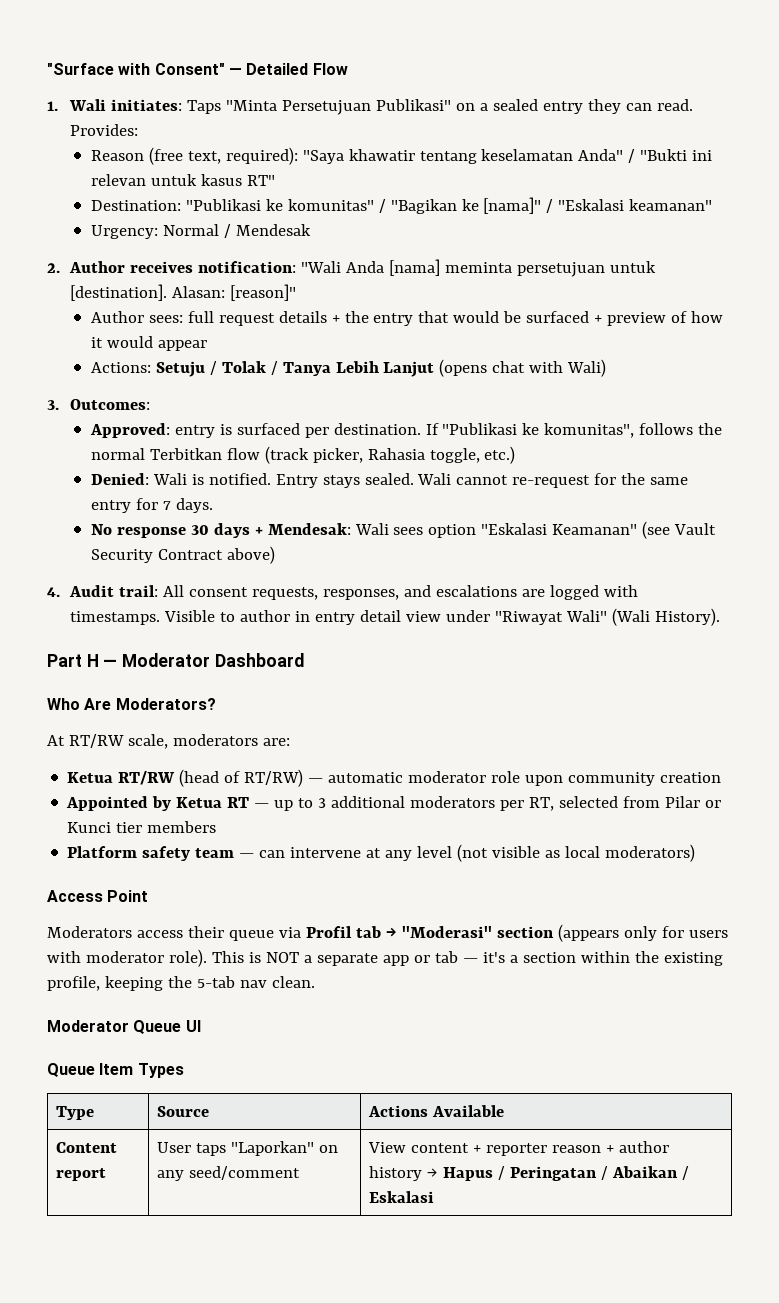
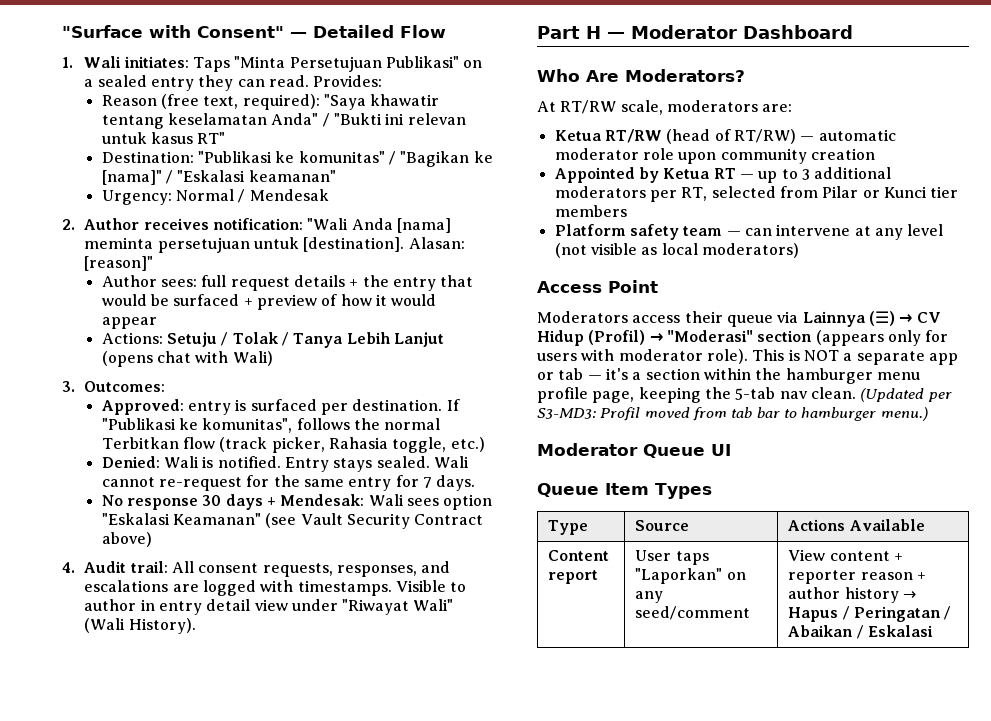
- Moderators access their queue via Profil tab → "Moderasi" section (appears only for users with moderator role).
+ Moderators access their queue via Lainnya (☰) → CV Hidup (Profil) → "Moderasi" section (appears only for users with moderator role).
- This is NOT a separate app or tab — it's a section within the existing profile, keeping the 5-tab nav clean.
+ This is NOT a separate app or tab — it's a section within the hamburger menu profile page, keeping the 5-tab nav clean. (Updated per S3-MD3: Profil moved from tab bar to hamburger menu.)

